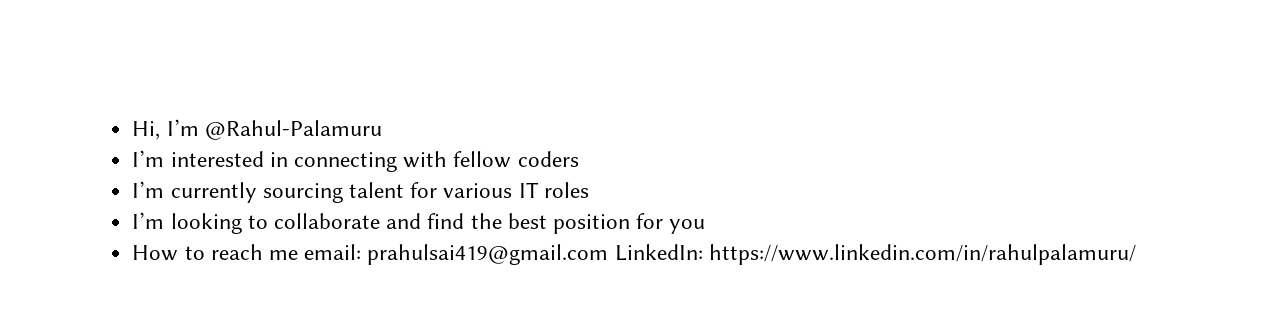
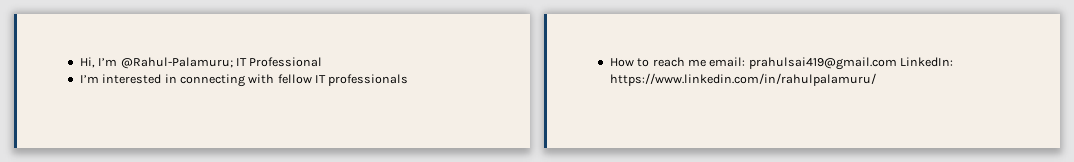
- Hi, I’m @Rahul-Palamuru
+ Hi, I’m @Rahul-Palamuru; IT Professional
- I’m interested in connecting with fellow coders
- I’m currently sourcing talent for various IT roles
- I’m looking to collaborate and find the best position for you
+ I’m interested in connecting with fellow IT professionals

